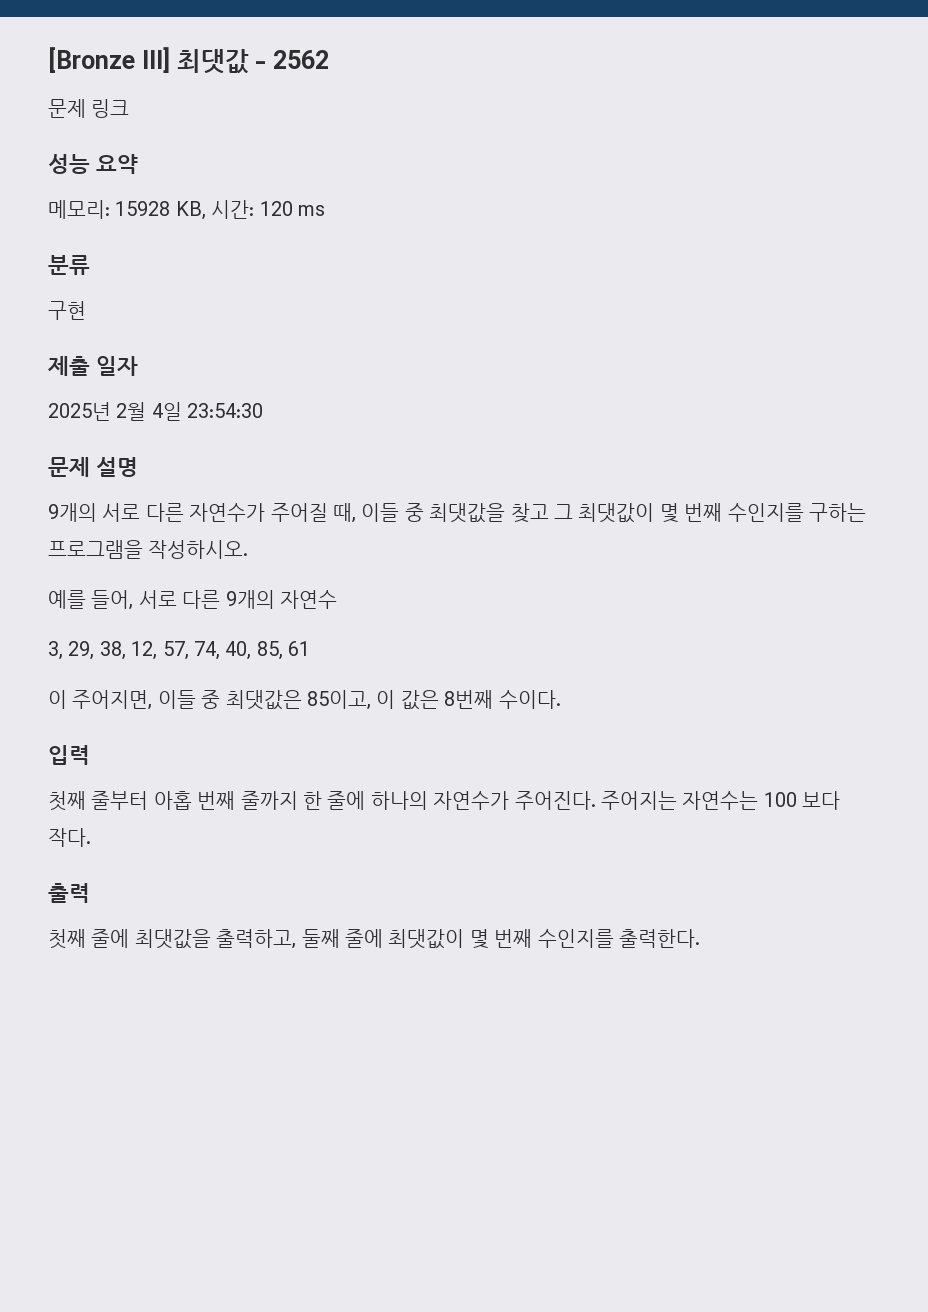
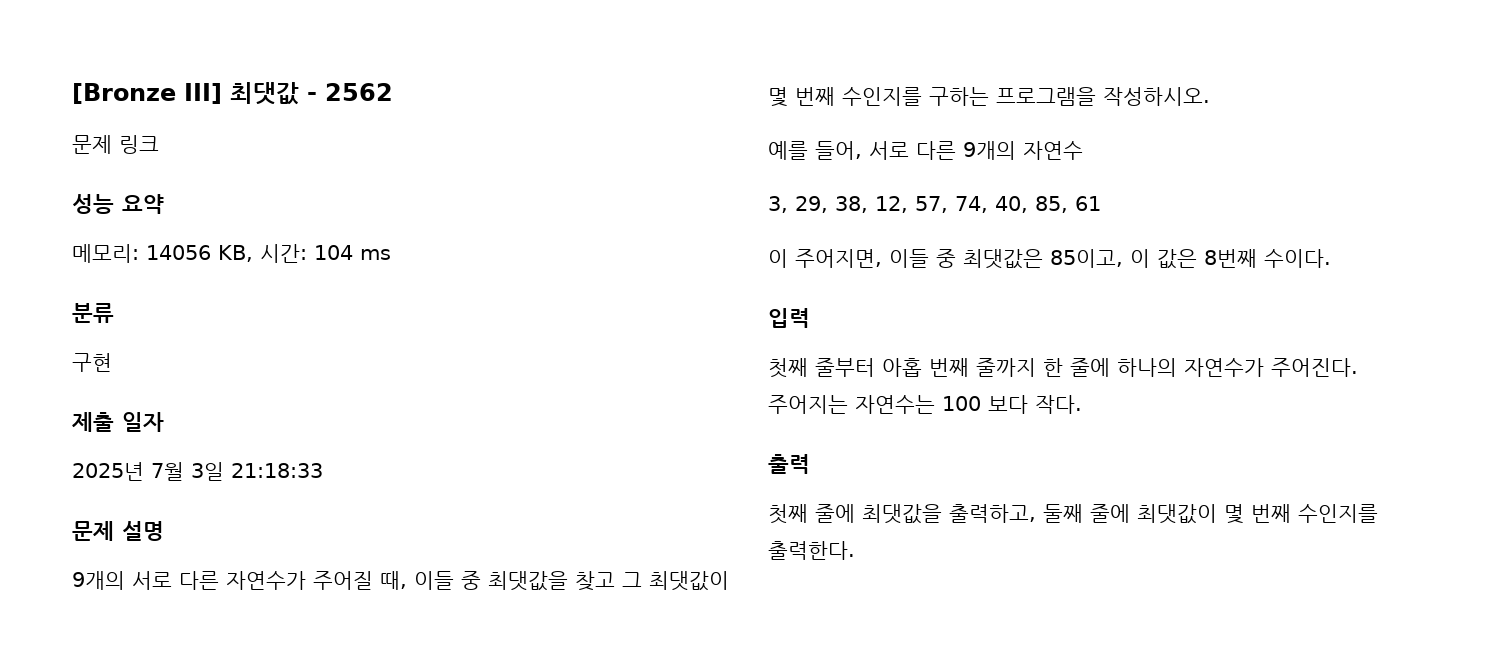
- 메모리: 15928 KB, 시간: 120 ms
+ 메모리: 14056 KB, 시간: 104 ms
- 2025년 2월 4일 23:54:30
+ 2025년 7월 3일 21:18:33

